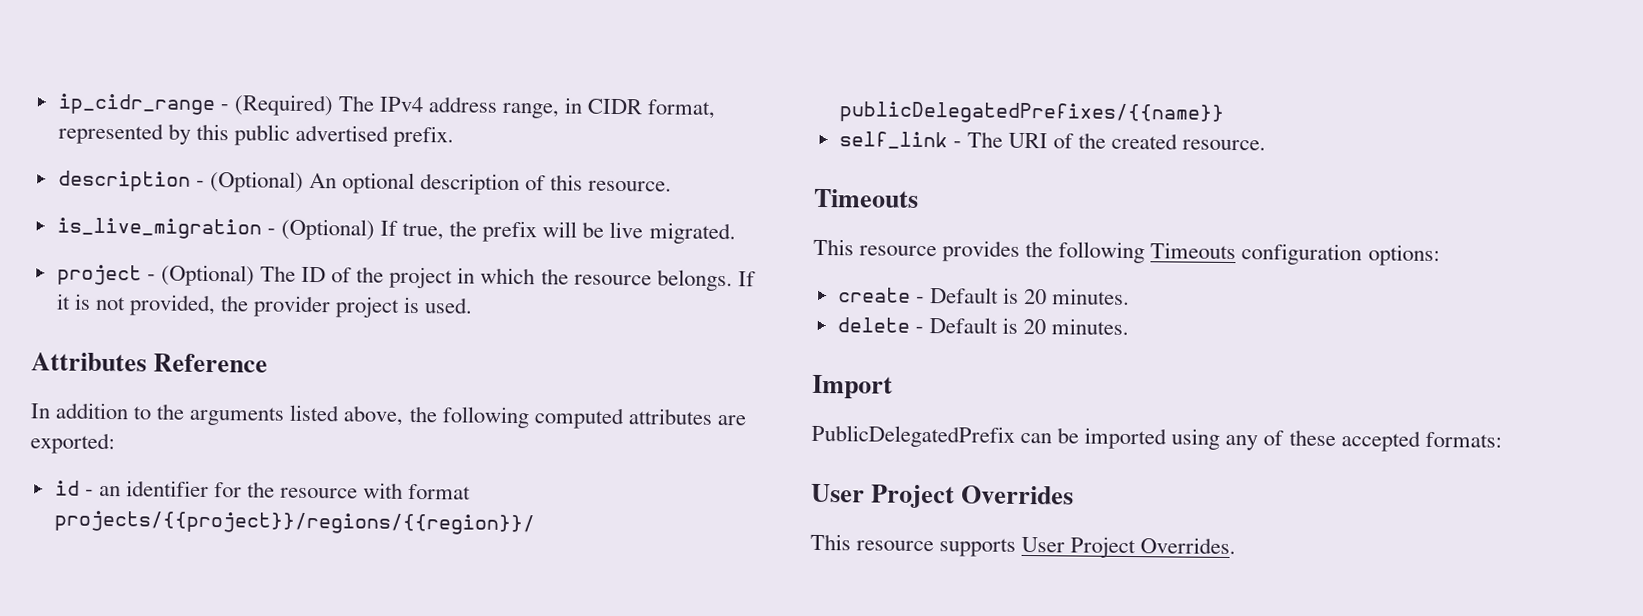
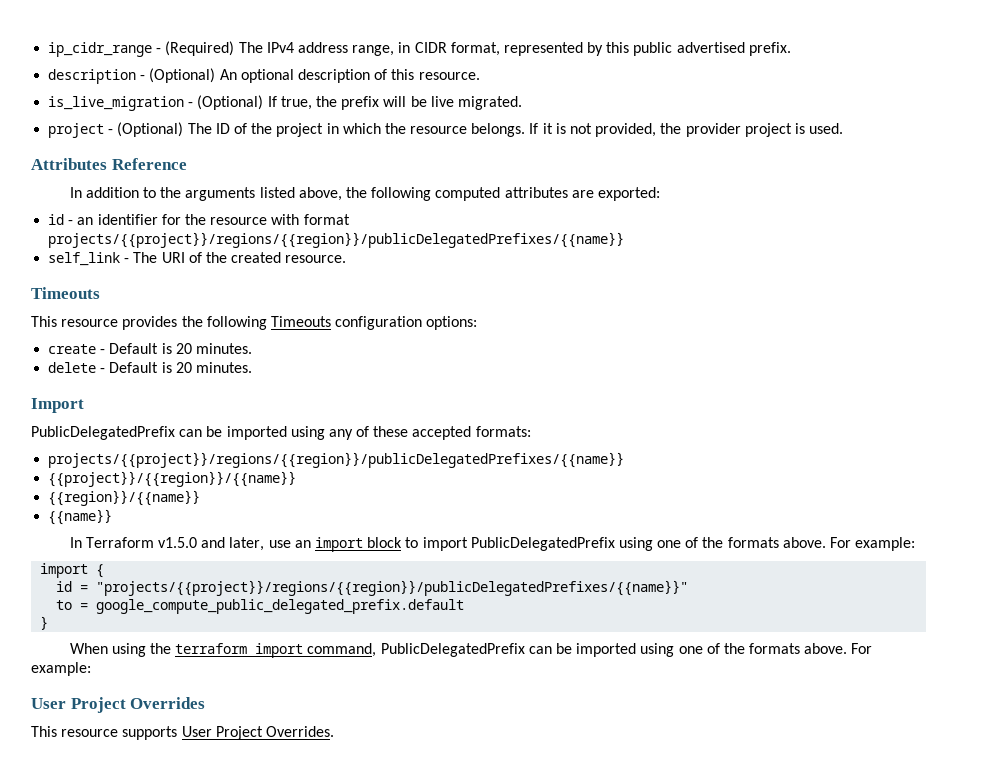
  PublicDelegatedPrefix can be imported using any of these accepted formats:
+ projects/{{project}}/regions/{{region}}/publicDelegatedPrefixes/{{name}}
+ {{project}}/{{region}}/{{name}}
+ {{region}}/{{name}}
+ {{name}}
+ In Terraform v1.5.0 and later, use an import block to import PublicDelegatedPrefix using one of the formats above. For example:
+ import {
+ id = "projects/{{project}}/regions/{{region}}/publicDelegatedPrefixes/{{name}}"
+ to = google_compute_public_delegated_prefix.default
+ }
+ When using the terraform import command, PublicDelegatedPrefix can be imported using one of the formats above. For example:

